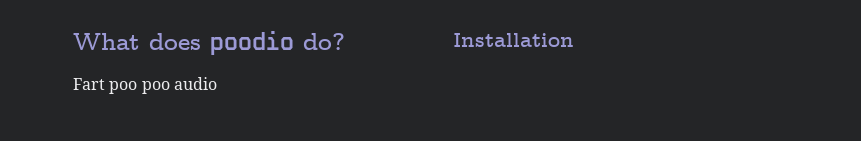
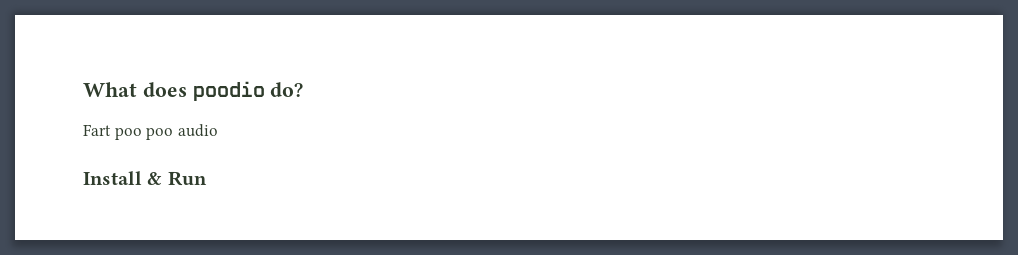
- Installation
+ Install & Run

